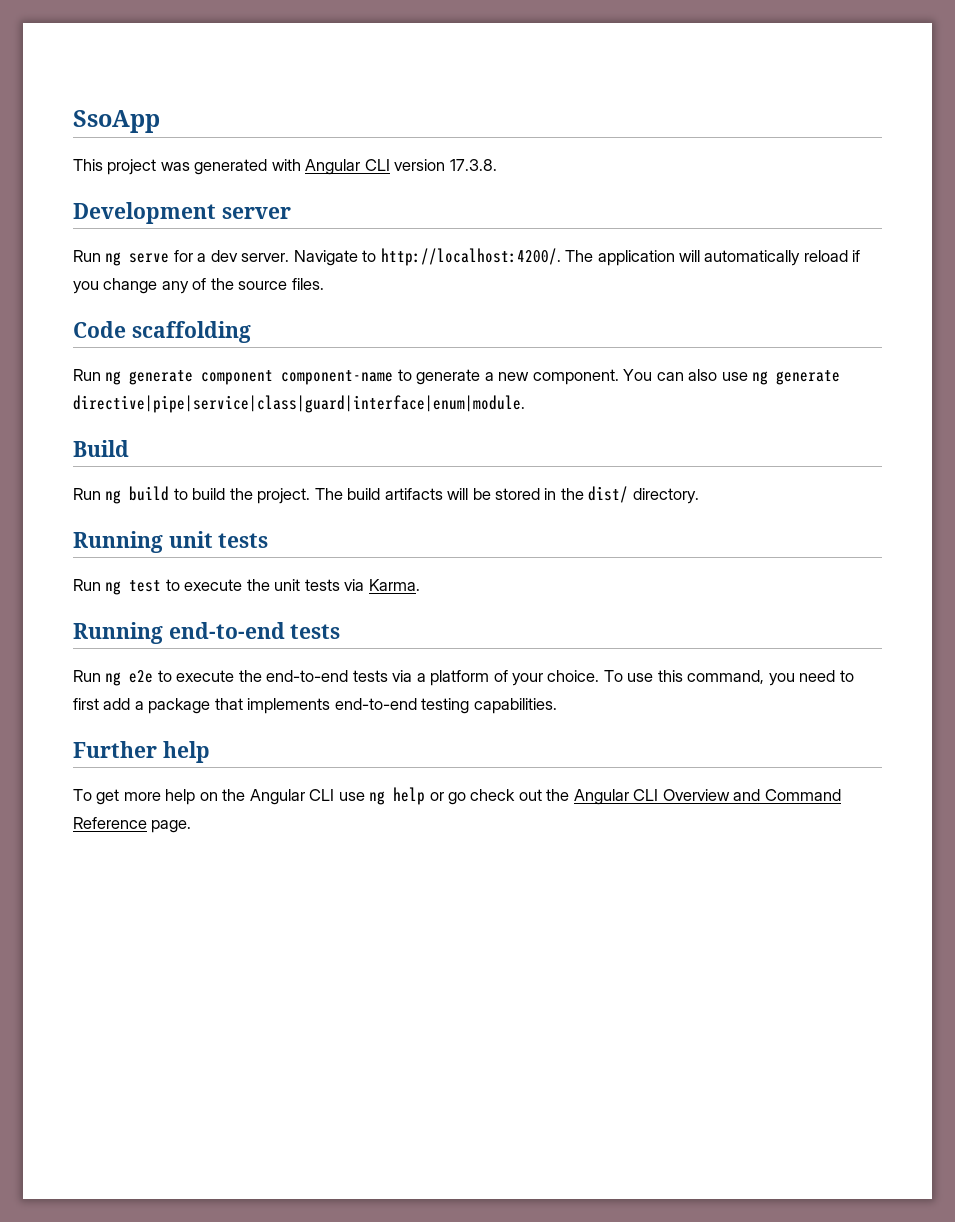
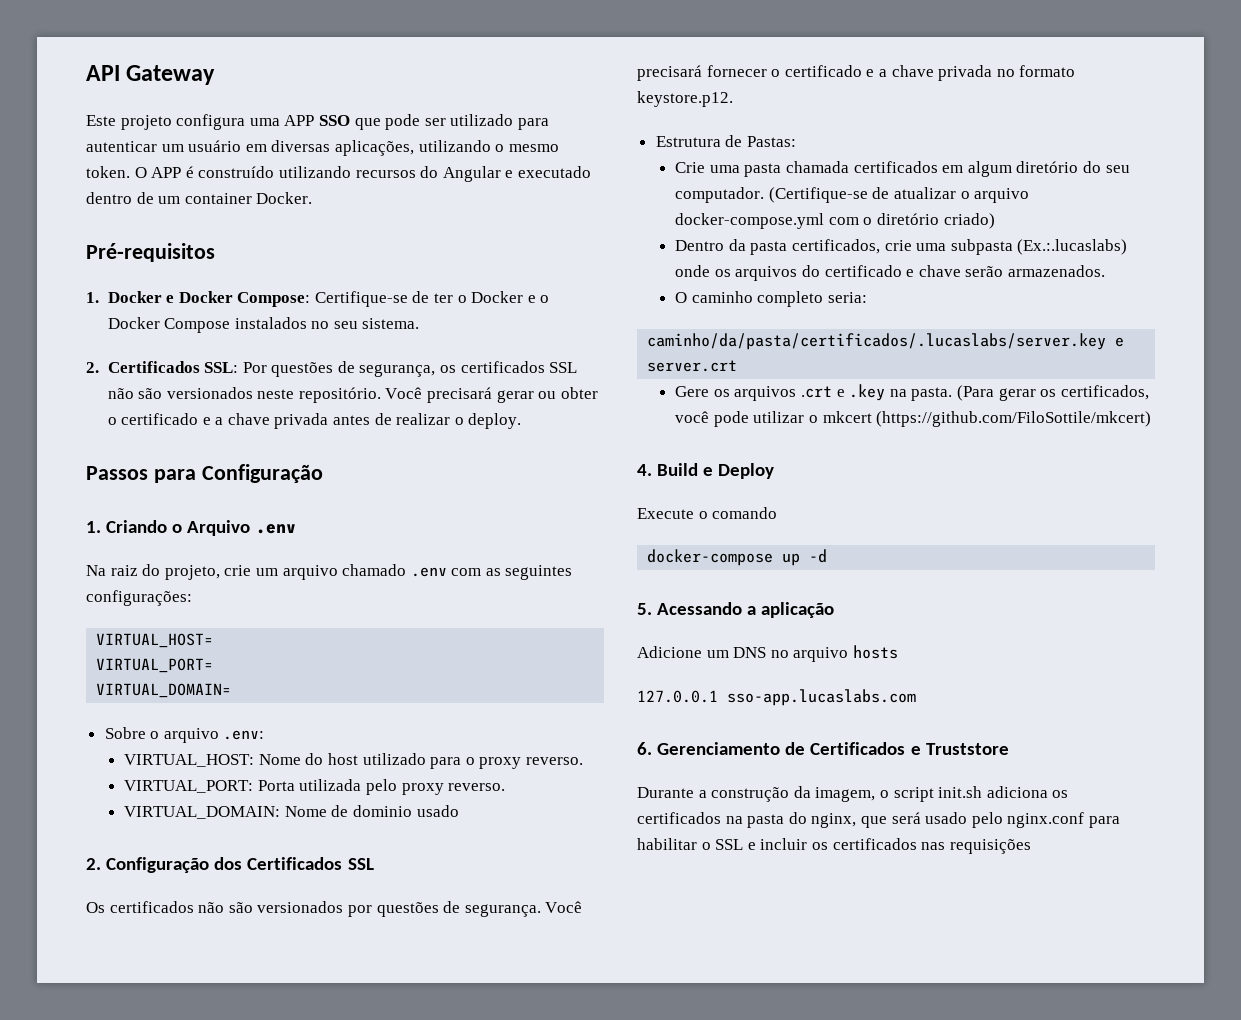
- SsoApp
- This project was generated with Angular CLI version 17.3.8.
- Development server
- Run ng serve for a dev server. Navigate to http://localhost:4200/. The application will automatically reload if you change any of the source files.
- Code scaffolding
- Run ng generate component component-name to generate a new component. You can also use ng generate directive|pipe|service|class|guard|interface|enum|module.
- Build
- Run ng build to build the project. The build artifacts will be stored in the dist/ directory.
- Running unit tests
- Run ng test to execute the unit tests via Karma.
- Running end-to-end tests
- Run ng e2e to execute the end-to-end tests via a platform of your choice. To use this command, you need to first add a package that implements end-to-end testing capabilities.
- Further help
- To get more help on the Angular CLI use ng help or go check out the Angular CLI Overview and Command Reference page.
+ API Gateway
+ Este projeto configura uma APP SSO que pode ser utilizado para autenticar um usuário em diversas aplicações, utilizando o mesmo token. O APP é construído utilizando recursos do Angular e executado dentro de um container Docker.
+ Pré-requisitos
+ 1. Docker e Docker Compose: Certifique-se de ter o Docker e o Docker Compose instalados no seu sistema.
+ 2. Certificados SSL: Por questões de segurança, os certificados SSL não são versionados neste repositório. Você precisará gerar ou obter o certificado e a chave privada antes de realizar o deploy.
+ Passos para Configuração
+ 1. Criando o Arquivo .env
+ Na raiz do projeto, crie um arquivo chamado .env com as seguintes configurações:
+ VIRTUAL_HOST=
+ VIRTUAL_PORT=
+ VIRTUAL_DOMAIN=
+ Sobre o arquivo .env:
+ VIRTUAL_HOST: Nome do host utilizado para o proxy reverso.
+ VIRTUAL_PORT: Porta utilizada pelo proxy reverso.
+ VIRTUAL_DOMAIN: Nome de dominio usado
+ 2. Configuração dos Certificados SSL
+ Os certificados não são versionados por questões de segurança. Você precisará fornecer o certificado e a chave privada no formato keystore.p12.
+ Estrutura de Pastas:
+ Crie uma pasta chamada certificados em algum diretório do seu computador. (Certifique-se de atualizar o arquivo docker-compose.yml com o diretório criado)
+ Dentro da pasta certificados, crie uma subpasta (Ex.:.lucaslabs) onde os arquivos do certificado e chave serão armazenados.
+ O caminho completo seria:
+ caminho/da/pasta/certificados/.lucaslabs/server.key e server.crt
+ Gere os arquivos .crt e .key na pasta. (Para gerar os certificados, você pode utilizar o mkcert (https://github.com/FiloSottile/mkcert)
+ 4. Build e Deploy
+ Execute o comando
+ docker-compose up -d
+ 5. Acessando a aplicação
+ Adicione um DNS no arquivo hosts
+ 127.0.0.1 sso-app.lucaslabs.com
+ 6. Gerenciamento de Certificados e Truststore
+ Durante a construção da imagem, o script init.sh adiciona os certificados na pasta do nginx, que será usado pelo nginx.conf para habilitar o SSL e incluir os certificados nas requisições

